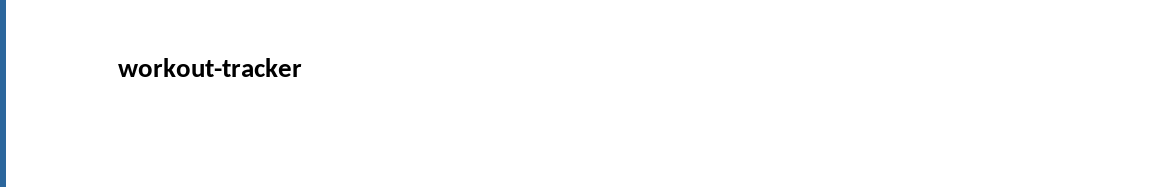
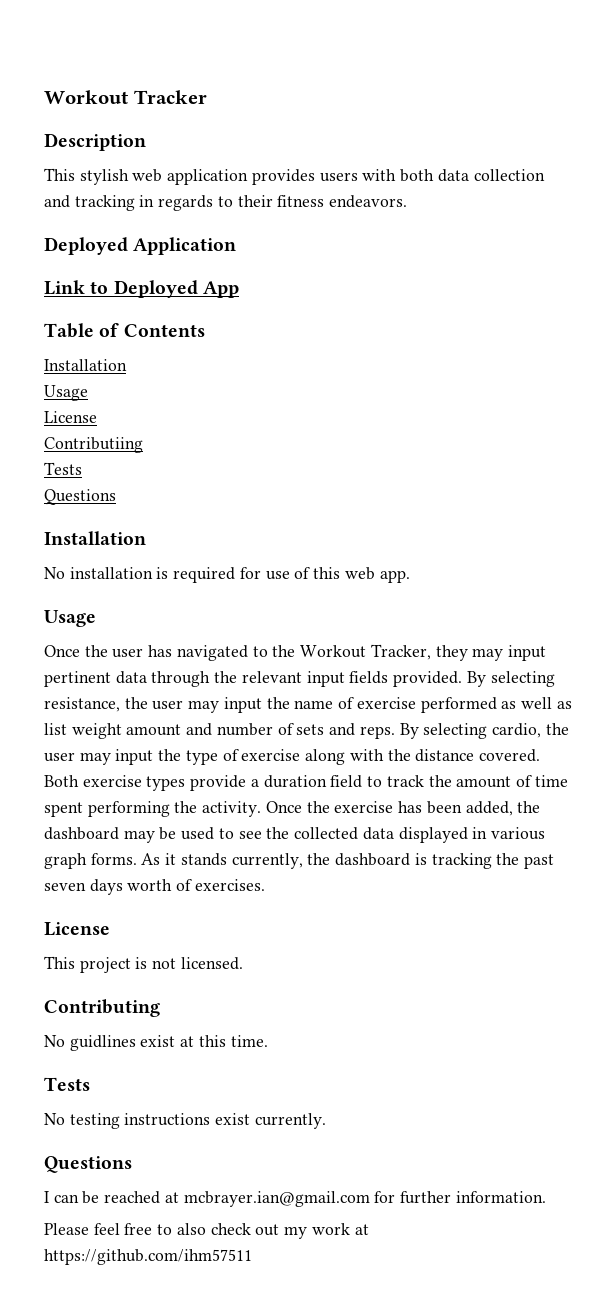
- workout-tracker
+ Workout Tracker
+ Description
+ This stylish web application provides users with both data collection and tracking in regards to their fitness endeavors.
+ Deployed Application
+ Link to Deployed App
+ Table of Contents
+ Installation
+ Usage
+ License
+ Contributiing
+ Tests
+ Questions
+ Installation
+ No installation is required for use of this web app.
+ Usage
+ Once the user has navigated to the Workout Tracker, they may input pertinent data through the relevant input fields provided. By selecting resistance, the user may input the name of exercise performed as well as list weight amount and number of sets and reps. By selecting cardio, the user may input the type of exercise along with the distance covered. Both exercise types provide a duration field to track the amount of time spent performing the activity. Once the exercise has been added, the dashboard may be used to see the collected data displayed in various graph forms. As it stands currently, the dashboard is tracking the past seven days worth of exercises.
+ License
+ This project is not licensed.
+ Contributing
+ No guidlines exist at this time.
+ Tests
+ No testing instructions exist currently.
+ Questions
+ I can be reached at mcbrayer.ian@gmail.com for further information.
+ Please feel free to also check out my work at https://github.com/ihm57511

